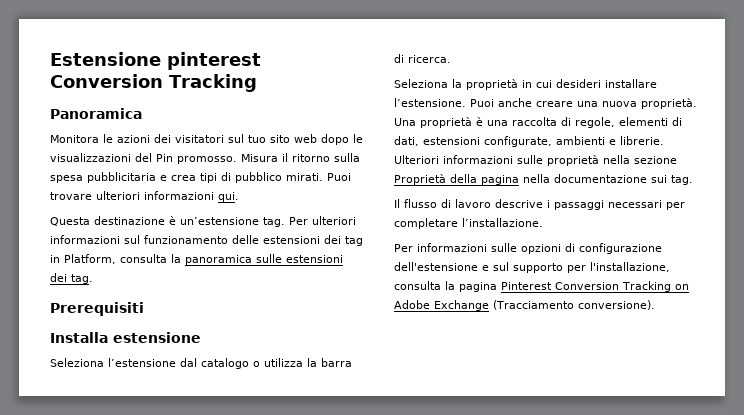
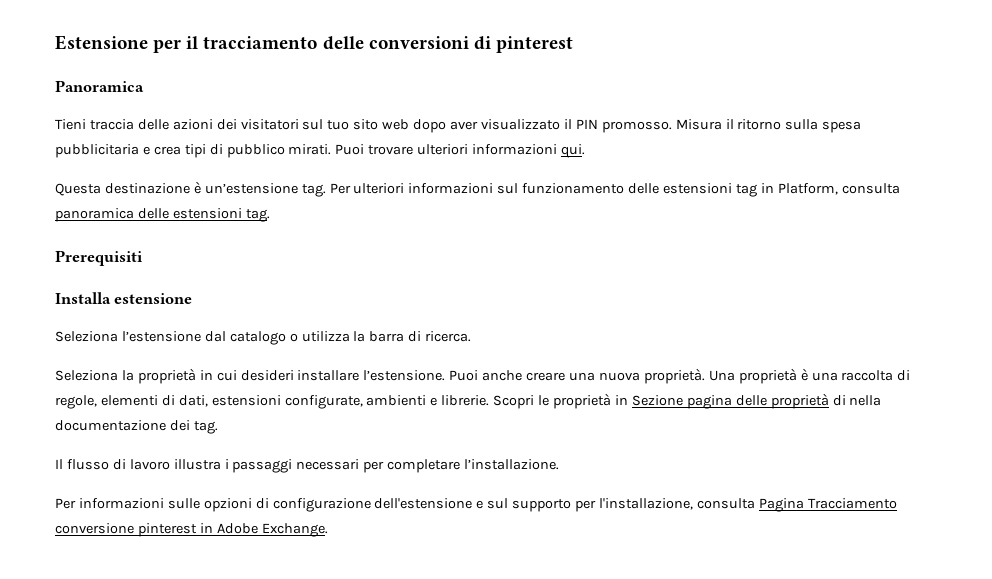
- Estensione pinterest Conversion Tracking
+ Estensione per il tracciamento delle conversioni di pinterest
- Monitora le azioni dei visitatori sul tuo sito web dopo le visualizzazioni del Pin promosso.
+ Tieni traccia delle azioni dei visitatori sul tuo sito web dopo aver visualizzato il PIN promosso.
- Per ulteriori informazioni sul funzionamento delle estensioni dei tag in Platform, consulta la panoramica sulle estensioni dei tag.
+ Per ulteriori informazioni sul funzionamento delle estensioni tag in Platform, consulta panoramica delle estensioni tag.
- Ulteriori informazioni sulle proprietà nella sezione Proprietà della pagina nella documentazione sui tag.
+ Scopri le proprietà in Sezione pagina delle proprietà di nella documentazione dei tag.
- Il flusso di lavoro descrive i passaggi necessari per completare l’installazione.
+ Il flusso di lavoro illustra i passaggi necessari per completare l’installazione.
- Per informazioni sulle opzioni di configurazione dell'estensione e sul supporto per l'installazione, consulta la pagina Pinterest Conversion Tracking on Adobe Exchange (Tracciamento conversione).
+ Per informazioni sulle opzioni di configurazione dell'estensione e sul supporto per l'installazione, consulta Pagina Tracciamento conversione pinterest in Adobe Exchange.

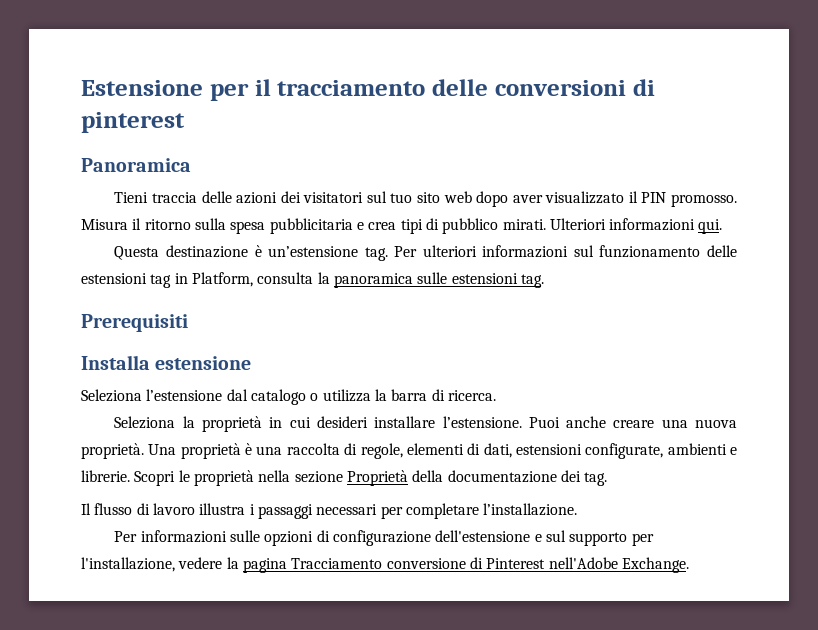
- Puoi trovare ulteriori informazioni qui.
+ Ulteriori informazioni qui.
- Per ulteriori informazioni sul funzionamento delle estensioni tag in Platform, consulta panoramica delle estensioni tag.
+ Per ulteriori informazioni sul funzionamento delle estensioni tag in Platform, consulta la panoramica sulle estensioni tag.
- Scopri le proprietà in Sezione pagina delle proprietà di nella documentazione dei tag.
+ Scopri le proprietà nella sezione Proprietà della documentazione dei tag.
- Per informazioni sulle opzioni di configurazione dell'estensione e sul supporto per l'installazione, consulta Pagina Tracciamento conversione pinterest in Adobe Exchange.
+ Per informazioni sulle opzioni di configurazione dell'estensione e sul supporto per l'installazione, vedere la pagina Tracciamento conversione di Pinterest nell'Adobe Exchange.

